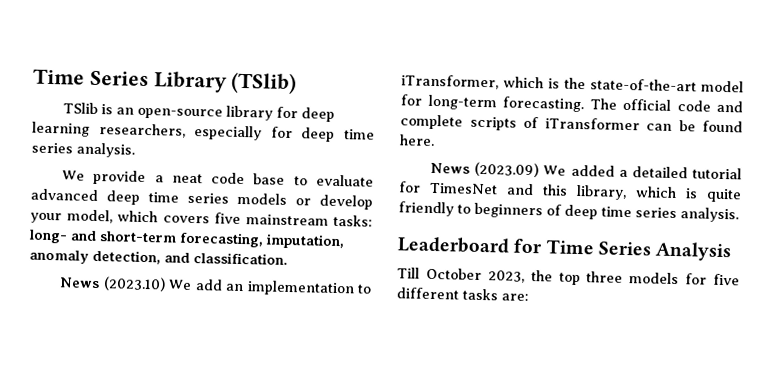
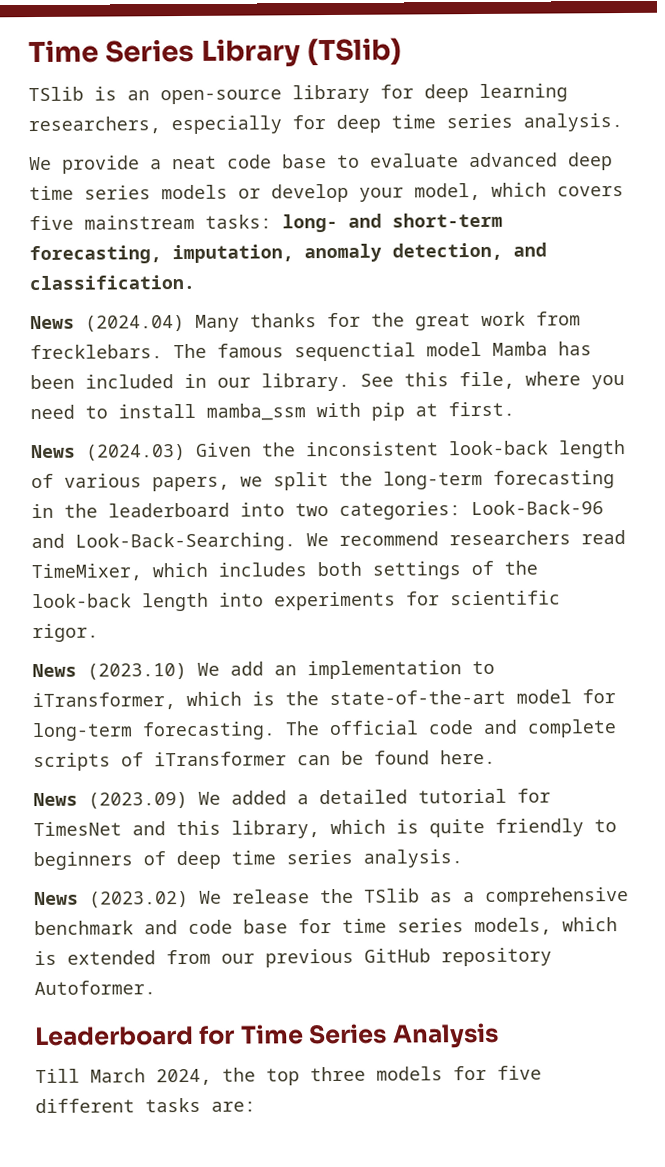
+ News (2024.04) Many thanks for the great work from frecklebars. The famous sequenctial model Mamba has been included in our library. See this file, where you need to install mamba_ssm with pip at first.
+ News (2024.03) Given the inconsistent look-back length of various papers, we split the long-term forecasting in the leaderboard into two categories: Look-Back-96 and Look-Back-Searching. We recommend researchers read TimeMixer, which includes both settings of the look-back length into experiments for scientific rigor.
+ News (2023.02) We release the TSlib as a comprehensive benchmark and code base for time series models, which is extended from our previous GitHub repository Autoformer.
- Till October 2023, the top three models for five different tasks are:
+ Till March 2024, the top three models for five different tasks are:

